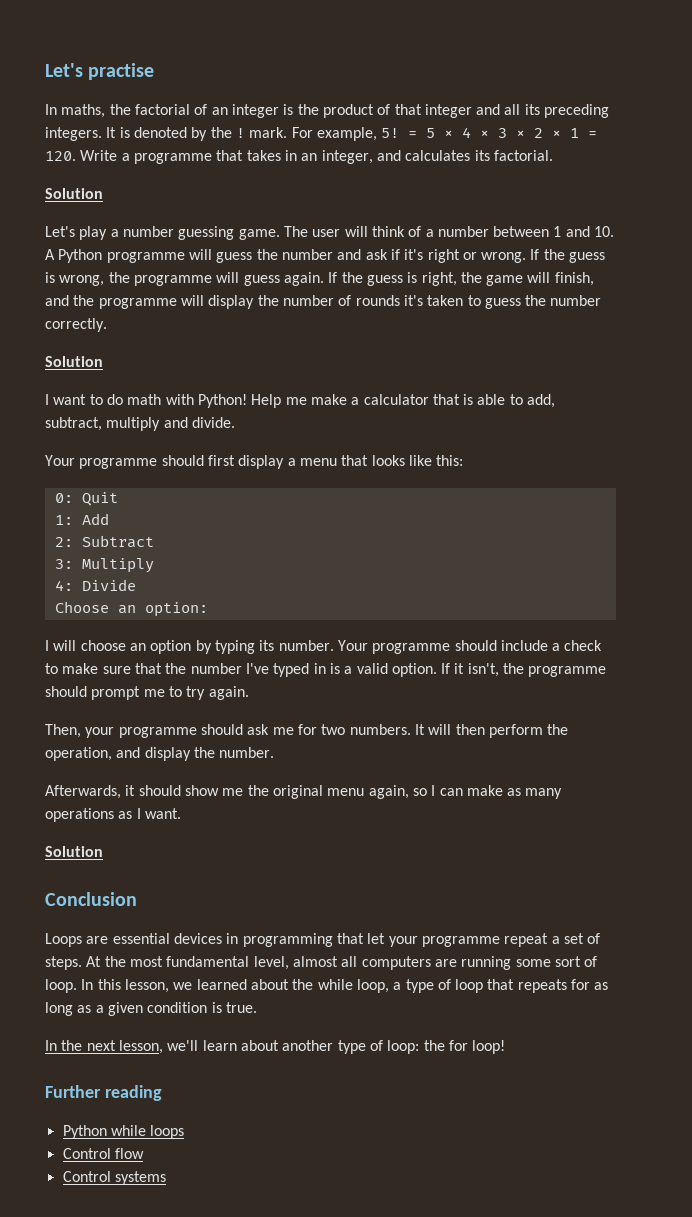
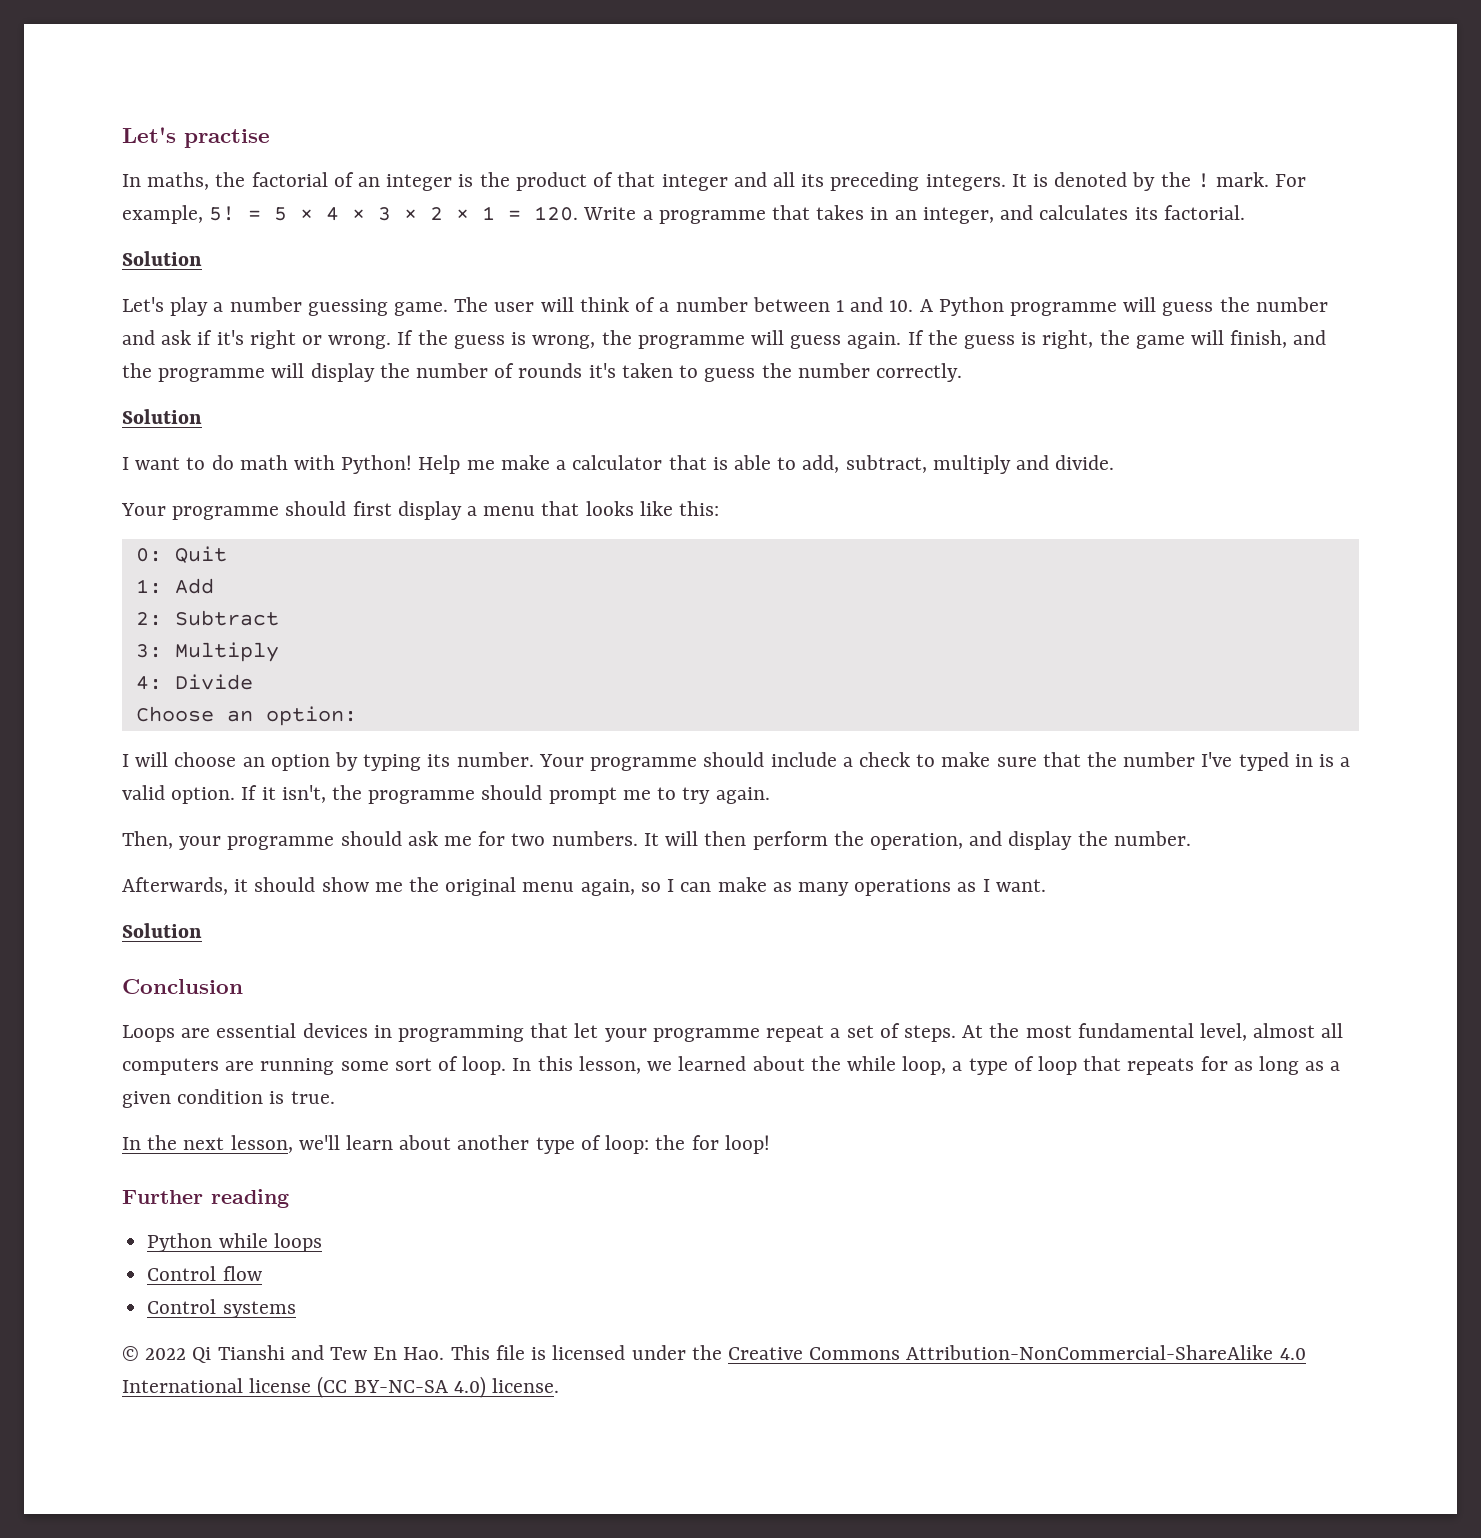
+ © 2022 Qi Tianshi and Tew En Hao. This file is licensed under the Creative Commons Attribution-NonCommercial-ShareAlike 4.0 International license (CC BY-NC-SA 4.0) license.

